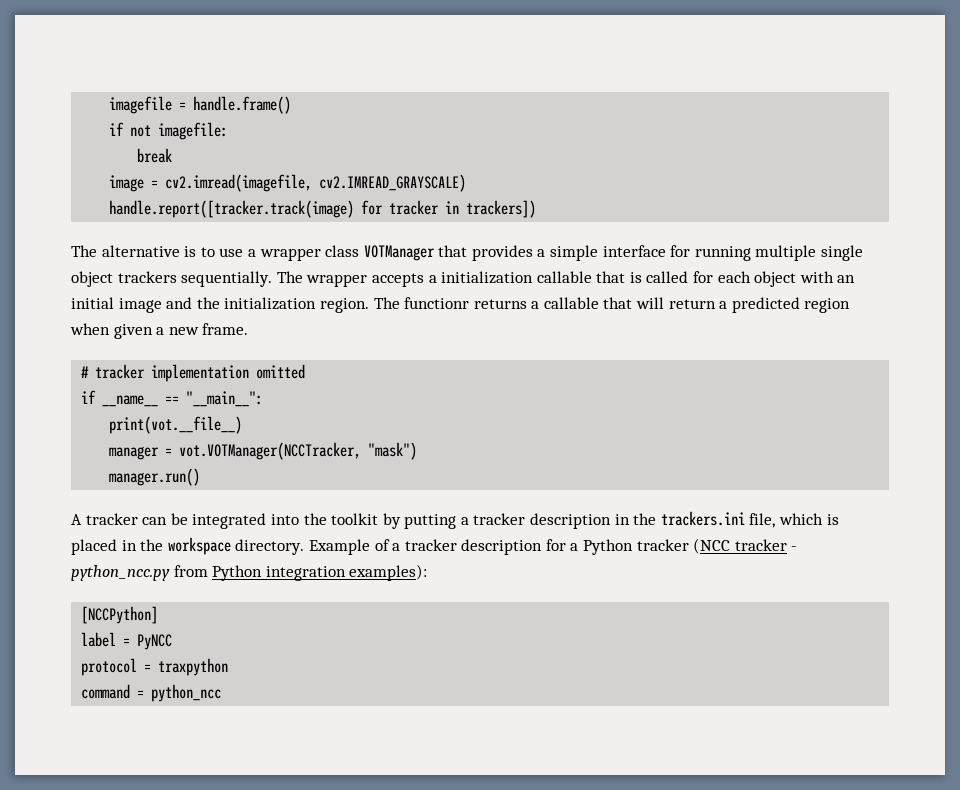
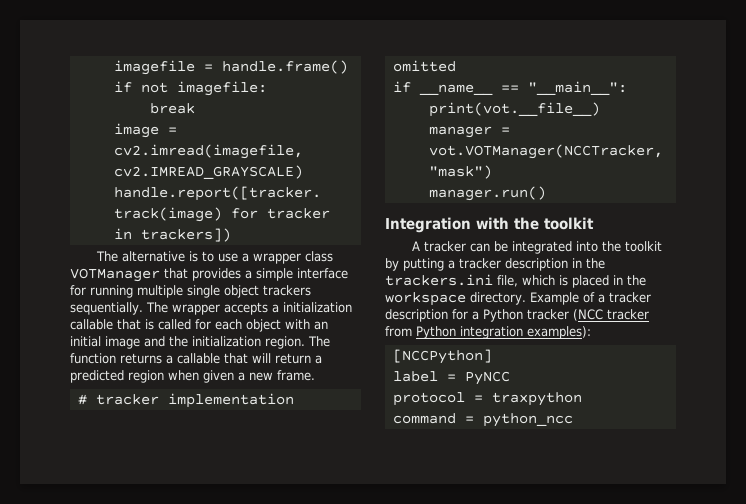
- The functionr returns a callable that will return a predicted region when given a new frame.
+ The function returns a callable that will return a predicted region when given a new frame.
+ Integration with the toolkit
- Example of a tracker description for a Python tracker (NCC tracker - python_ncc.py from Python integration examples):
+ Example of a tracker description for a Python tracker (NCC tracker from Python integration examples):

